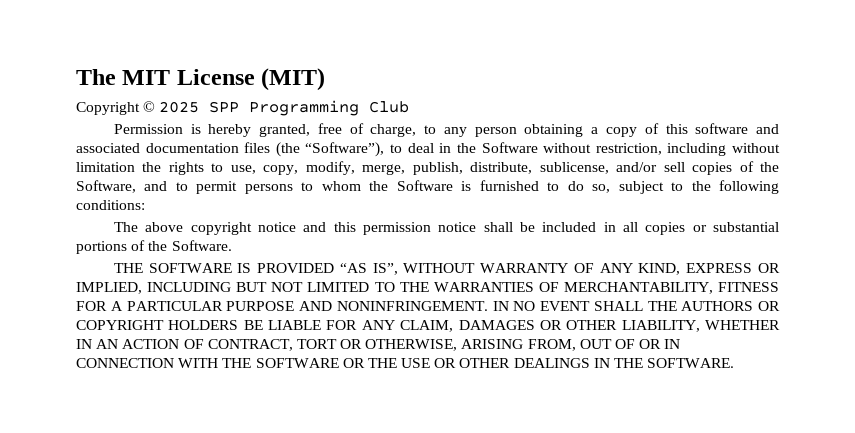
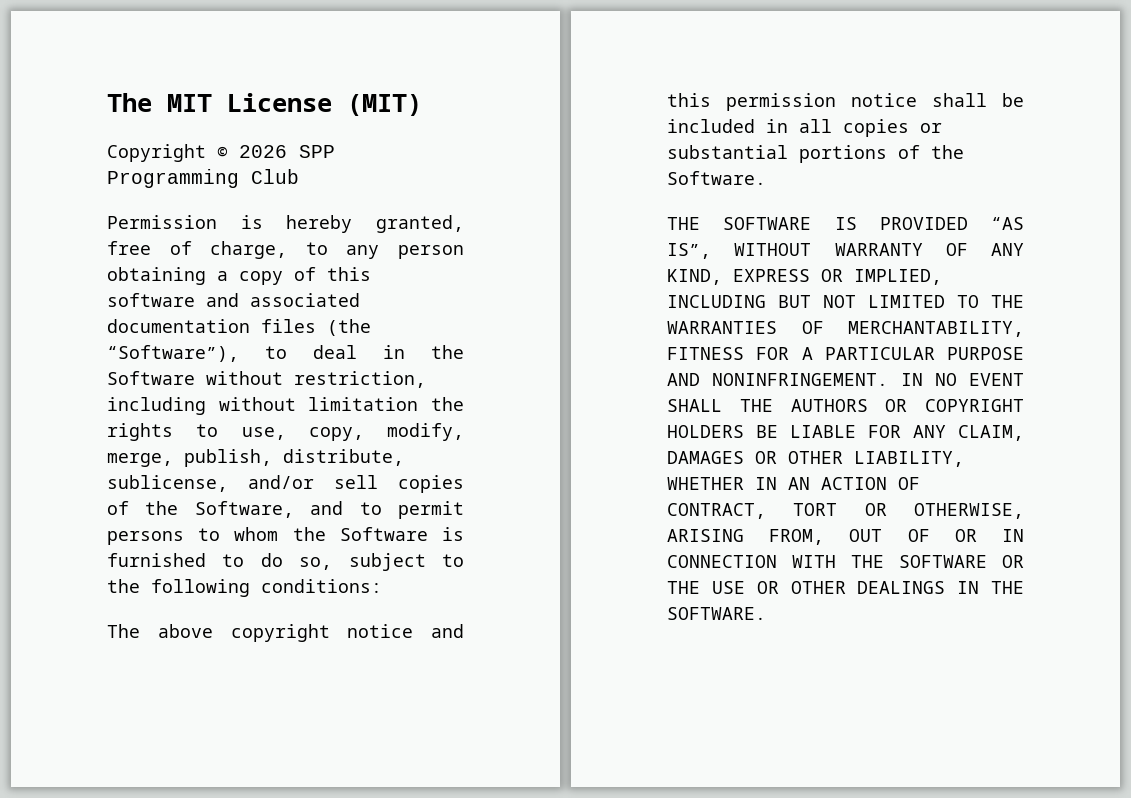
- Copyright © 2025 SPP Programming Club
+ Copyright © 2026 SPP Programming Club

